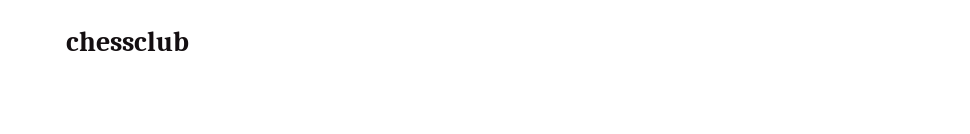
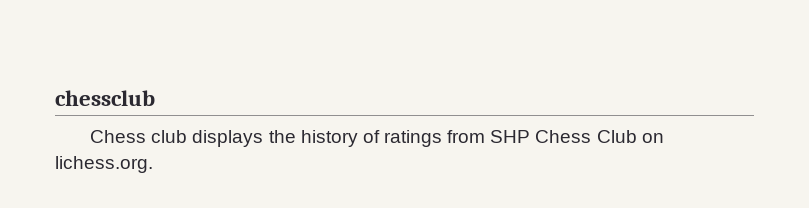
+ Chess club displays the history of ratings from SHP Chess Club on lichess.org.

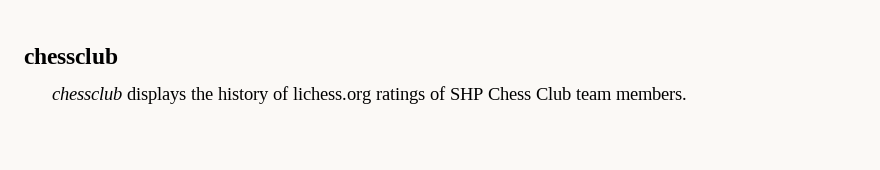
- Chess club displays the history of ratings from SHP Chess Club on lichess.org.
+ chessclub displays the history of lichess.org ratings of SHP Chess Club team members.

